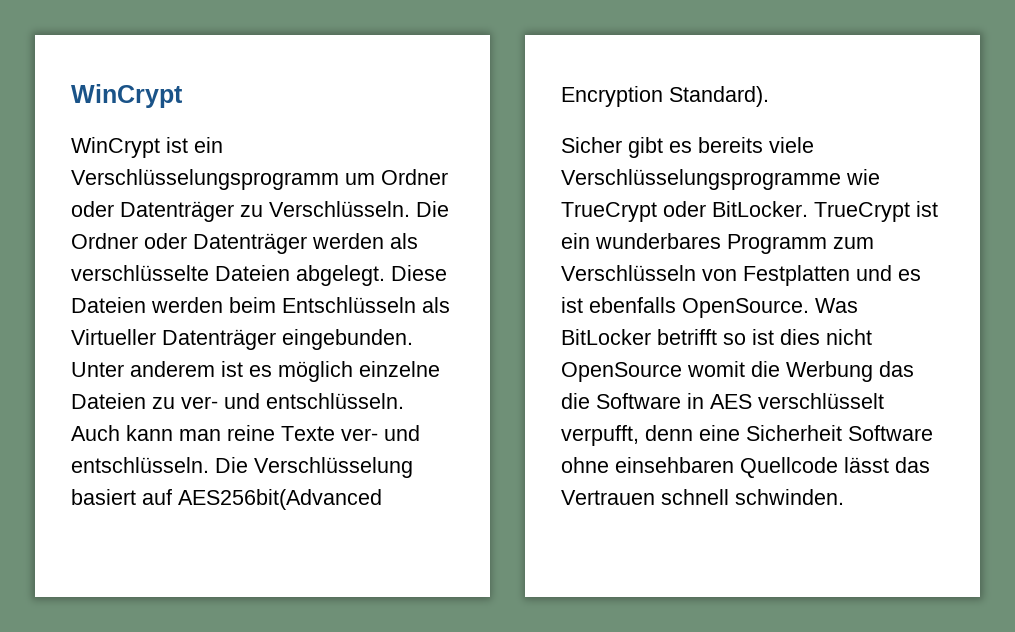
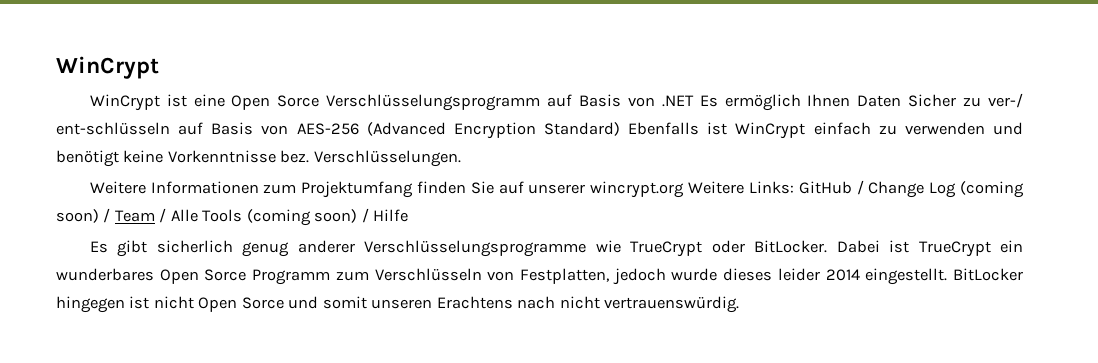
- WinCrypt ist ein Verschlüsselungsprogramm um Ordner oder Datenträger zu Verschlüsseln. Die Ordner oder Datenträger werden als verschlüsselte Dateien abgelegt. Diese Dateien werden beim Entschlüsseln als Virtueller Datenträger eingebunden. Unter anderem ist es möglich einzelne Dateien zu ver- und entschlüsseln. Auch kann man reine Texte ver- und entschlüsseln. Die Verschlüsselung basiert auf AES256bit(Advanced Encryption Standard).
- Sicher gibt es bereits viele Verschlüsselungsprogramme wie TrueCrypt oder BitLocker.
+ WinCrypt ist eine Open Sorce Verschlüsselungsprogramm auf Basis von .NET Es ermöglich Ihnen Daten Sicher zu ver-/ ent-schlüsseln auf Basis von AES-256 (Advanced Encryption Standard) Ebenfalls ist WinCrypt einfach zu verwenden und benötigt keine Vorkenntnisse bez. Verschlüsselungen.
+ Weitere Informationen zum Projektumfang finden Sie auf unserer wincrypt.org Weitere Links: GitHub / Change Log (coming soon) / Team / Alle Tools (coming soon) / Hilfe
+ Es gibt sicherlich genug anderer Verschlüsselungsprogramme wie TrueCrypt oder BitLocker.
- TrueCrypt ist ein wunderbares Programm zum Verschlüsseln von Festplatten und es ist ebenfalls OpenSource. Was BitLocker betrifft so ist dies nicht OpenSource womit die Werbung das die Software in AES verschlüsselt verpufft, denn eine Sicherheit Software ohne einsehbaren Quellcode lässt das Vertrauen schnell schwinden.
+ Dabei ist TrueCrypt ein wunderbares Open Sorce Programm zum Verschlüsseln von Festplatten, jedoch wurde dieses leider 2014 eingestellt. BitLocker hingegen ist nicht Open Sorce und somit unseren Erachtens nach nicht vertrauenswürdig.

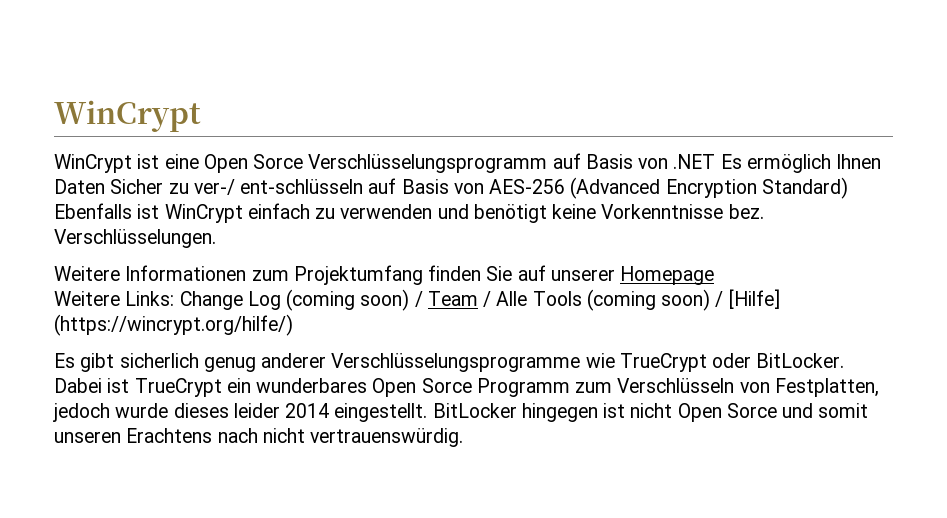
- Weitere Informationen zum Projektumfang finden Sie auf unserer wincrypt.org Weitere Links: GitHub / Change Log (coming soon) / Team / Alle Tools (coming soon) / Hilfe
+ Weitere Informationen zum Projektumfang finden Sie auf unserer Homepage
+ Weitere Links: Change Log (coming soon) / Team / Alle Tools (coming soon) / [Hilfe] (https://wincrypt.org/hilfe/)

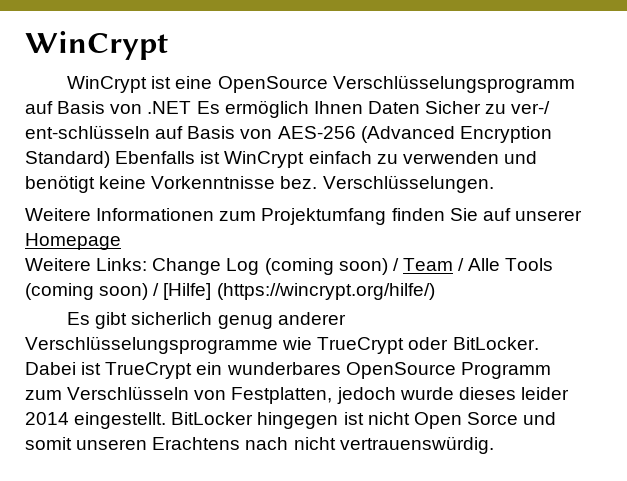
- WinCrypt ist eine Open Sorce Verschlüsselungsprogramm auf Basis von .NET Es ermöglich Ihnen Daten Sicher zu ver-/ ent-schlüsseln auf Basis von AES-256 (Advanced Encryption Standard) Ebenfalls ist WinCrypt einfach zu verwenden und benötigt keine Vorkenntnisse bez.
+ WinCrypt ist eine OpenSource Verschlüsselungsprogramm auf Basis von .NET Es ermöglich Ihnen Daten Sicher zu ver-/ ent-schlüsseln auf Basis von AES-256 (Advanced Encryption Standard) Ebenfalls ist WinCrypt einfach zu verwenden und benötigt keine Vorkenntnisse bez.
- Dabei ist TrueCrypt ein wunderbares Open Sorce Programm zum Verschlüsseln von Festplatten, jedoch wurde dieses leider 2014 eingestellt.
+ Dabei ist TrueCrypt ein wunderbares OpenSource Programm zum Verschlüsseln von Festplatten, jedoch wurde dieses leider 2014 eingestellt.

